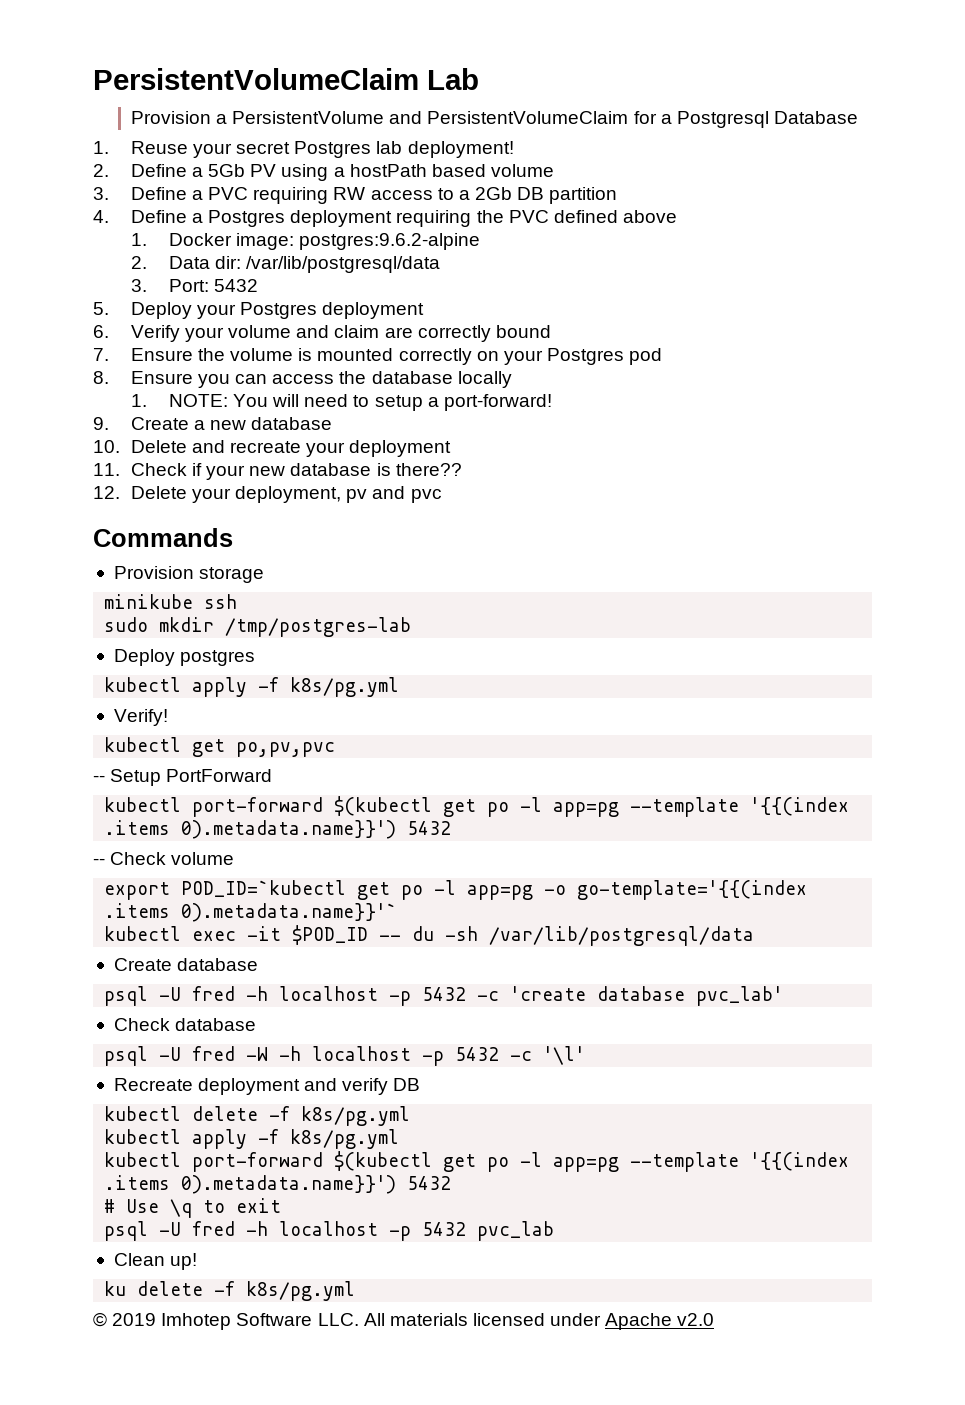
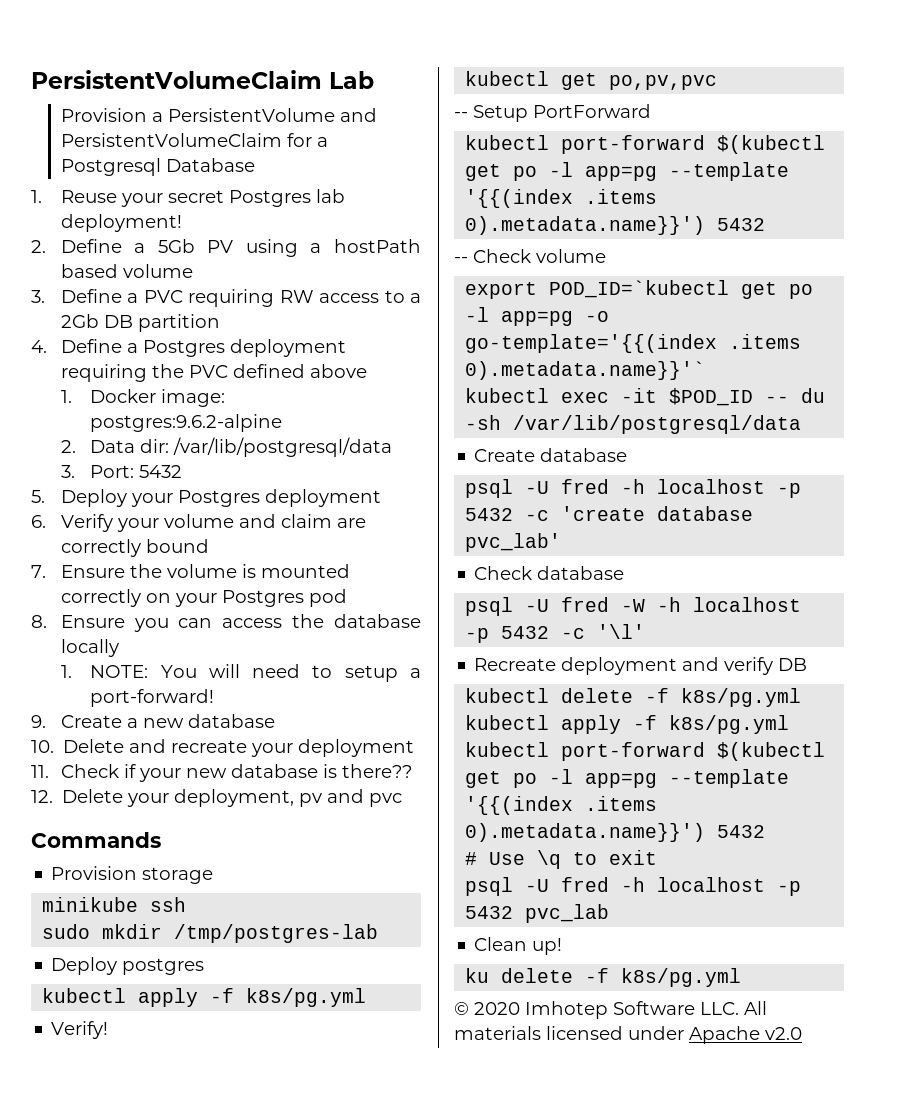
- © 2019 Imhotep Software LLC. All materials licensed under Apache v2.0
+ © 2020 Imhotep Software LLC. All materials licensed under Apache v2.0

